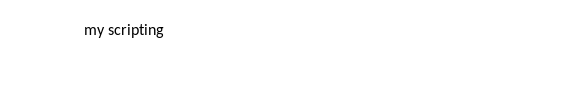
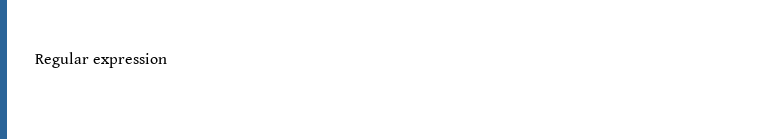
- my scripting
+ Regular expression

